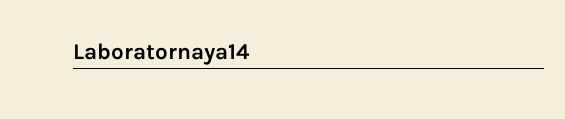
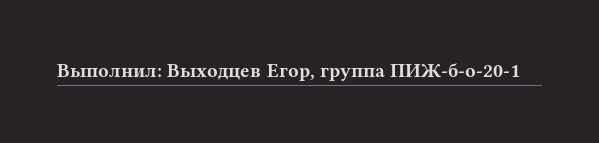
- Laboratornaya14
+ Выполнил: Выходцев Егор, группа ПИЖ-б-о-20-1

